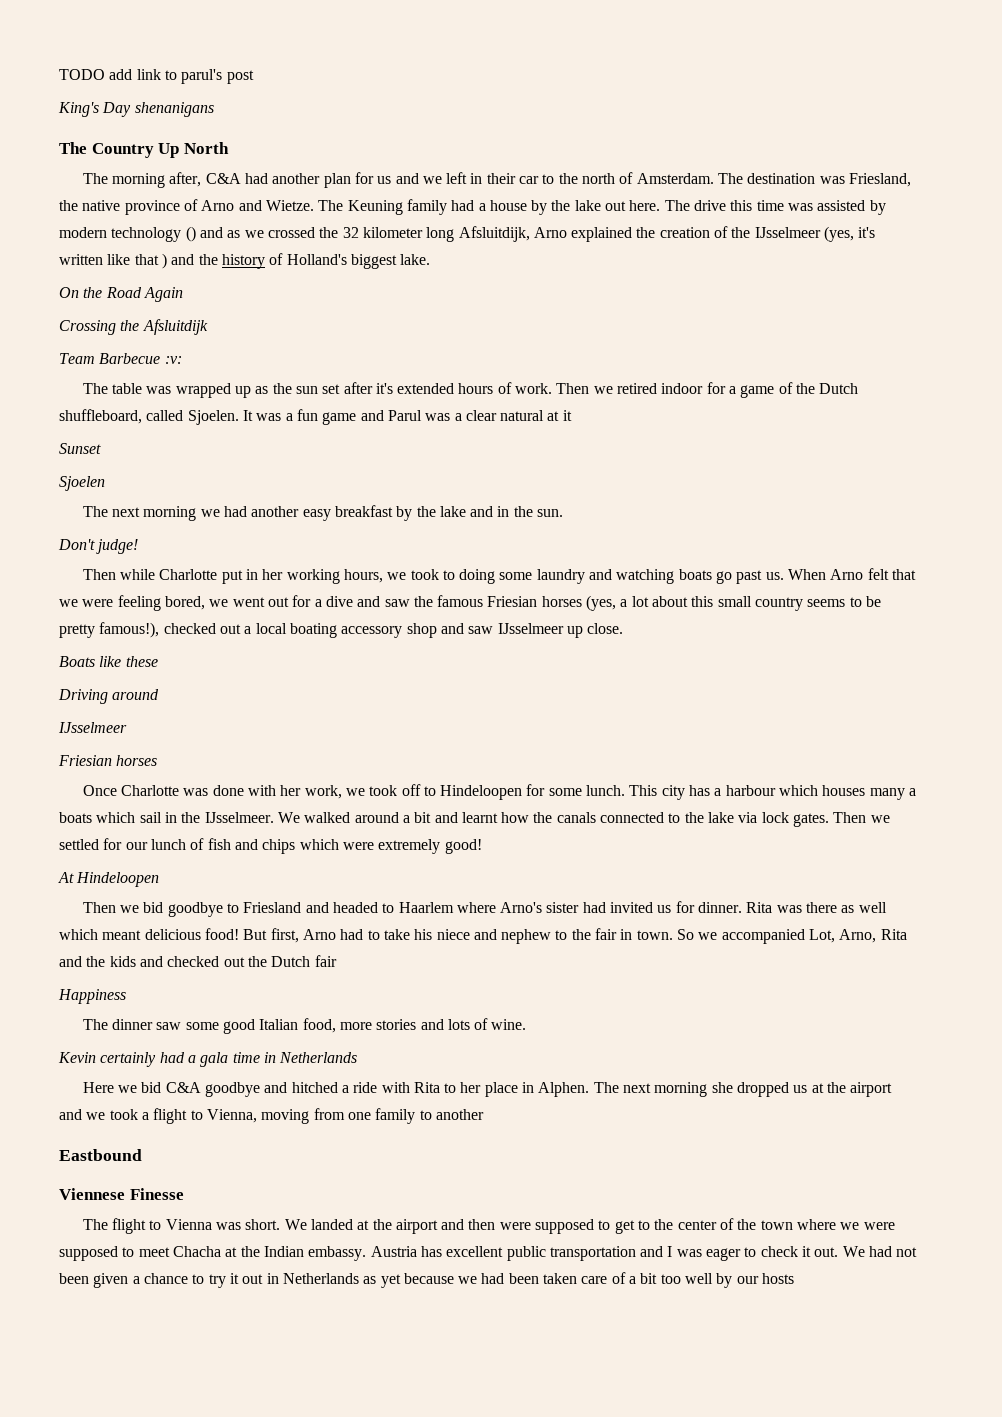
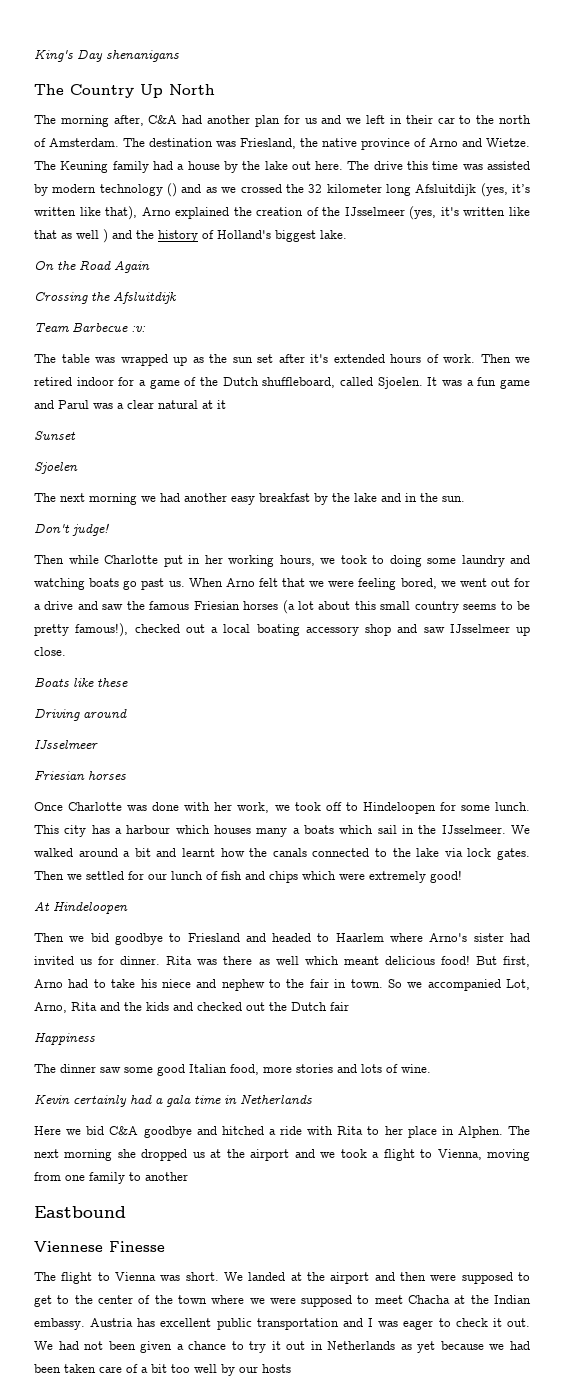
- TODO add link to parul's post
- The drive this time was assisted by modern technology () and as we crossed the 32 kilometer long Afsluitdijk, Arno explained the creation of the IJsselmeer (yes, it's written like that ) and the history of Holland's biggest lake.
+ The drive this time was assisted by modern technology () and as we crossed the 32 kilometer long Afsluitdijk (yes, it’s written like that), Arno explained the creation of the IJsselmeer (yes, it's written like that as well ) and the history of Holland's biggest lake.
- When Arno felt that we were feeling bored, we went out for a dive and saw the famous Friesian horses (yes, a lot about this small country seems to be pretty famous!), checked out a local boating accessory shop and saw IJsselmeer up close.
+ When Arno felt that we were feeling bored, we went out for a drive and saw the famous Friesian horses (a lot about this small country seems to be pretty famous!), checked out a local boating accessory shop and saw IJsselmeer up close.

